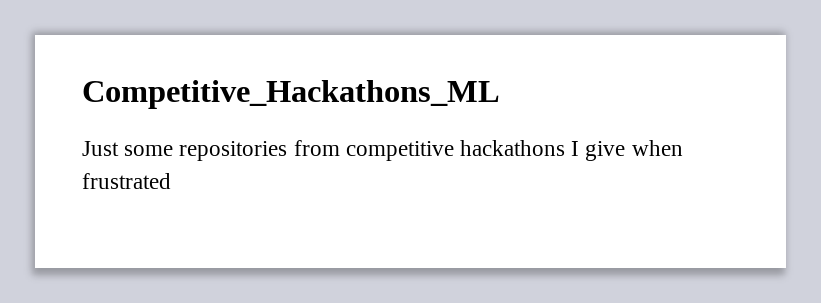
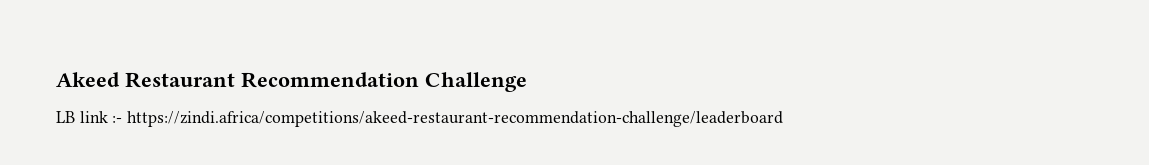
- Competitive_Hackathons_ML
- Just some repositories from competitive hackathons I give when frustrated
+ Akeed Restaurant Recommendation Challenge
+ LB link :- https://zindi.africa/competitions/akeed-restaurant-recommendation-challenge/leaderboard

